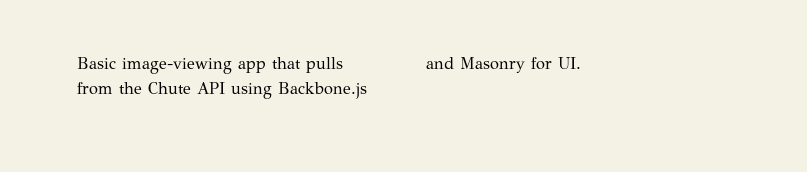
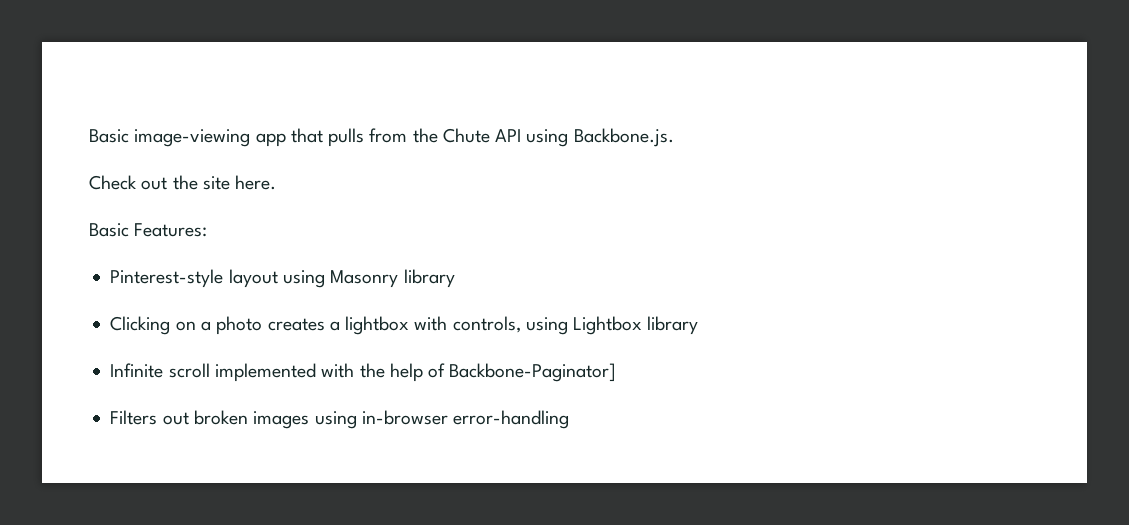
- Basic image-viewing app that pulls from the Chute API using Backbone.js and Masonry for UI.
+ Basic image-viewing app that pulls from the Chute API using Backbone.js.
+ Check out the site here.
+ Basic Features:
+ Pinterest-style layout using Masonry library
+ Clicking on a photo creates a lightbox with controls, using Lightbox library
+ Infinite scroll implemented with the help of Backbone-Paginator]
+ Filters out broken images using in-browser error-handling

